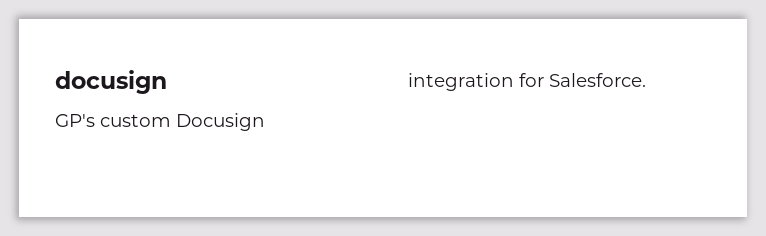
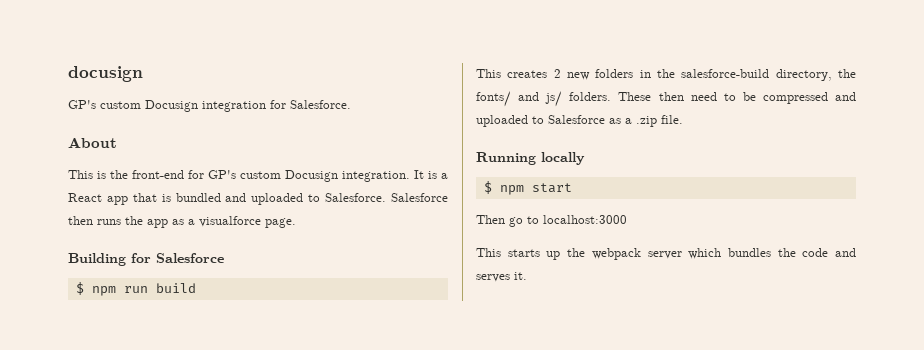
+ About
+ This is the front-end for GP's custom Docusign integration. It is a React app that is bundled and uploaded to Salesforce. Salesforce then runs the app as a visualforce page.
+ Building for Salesforce
+ $ npm run build
+ This creates 2 new folders in the salesforce-build directory, the fonts/ and js/ folders. These then need to be compressed and uploaded to Salesforce as a .zip file.
+ Running locally
+ $ npm start
+ Then go to localhost:3000
+ This starts up the webpack server which bundles the code and serves it.

